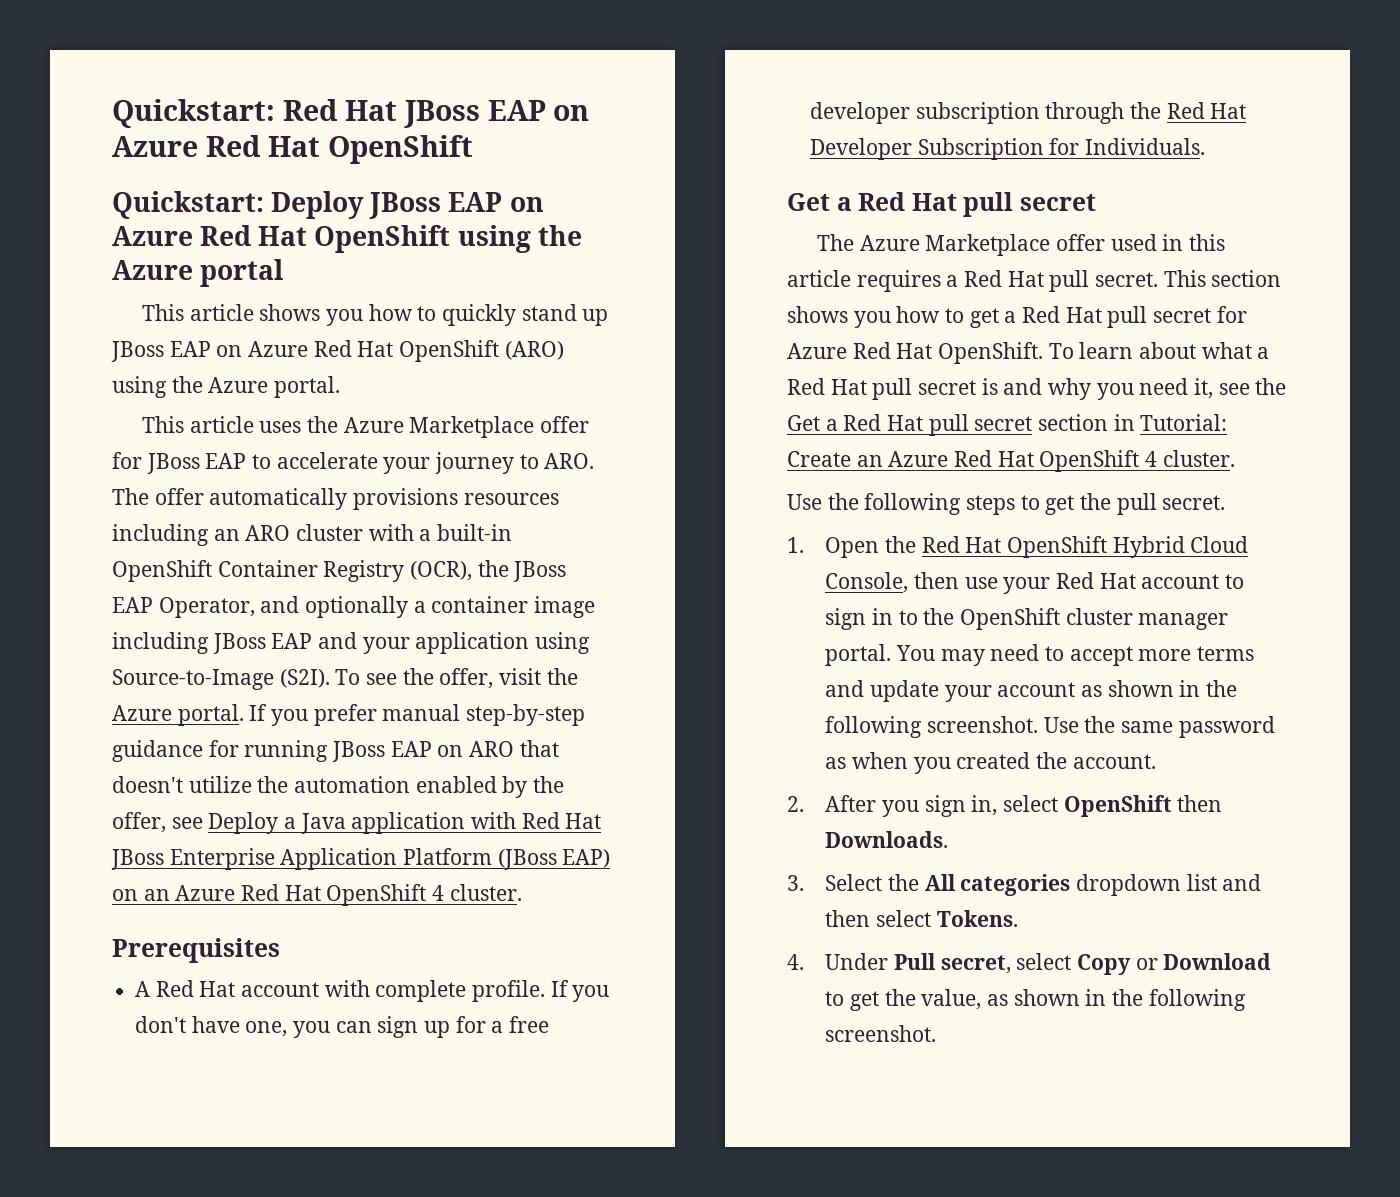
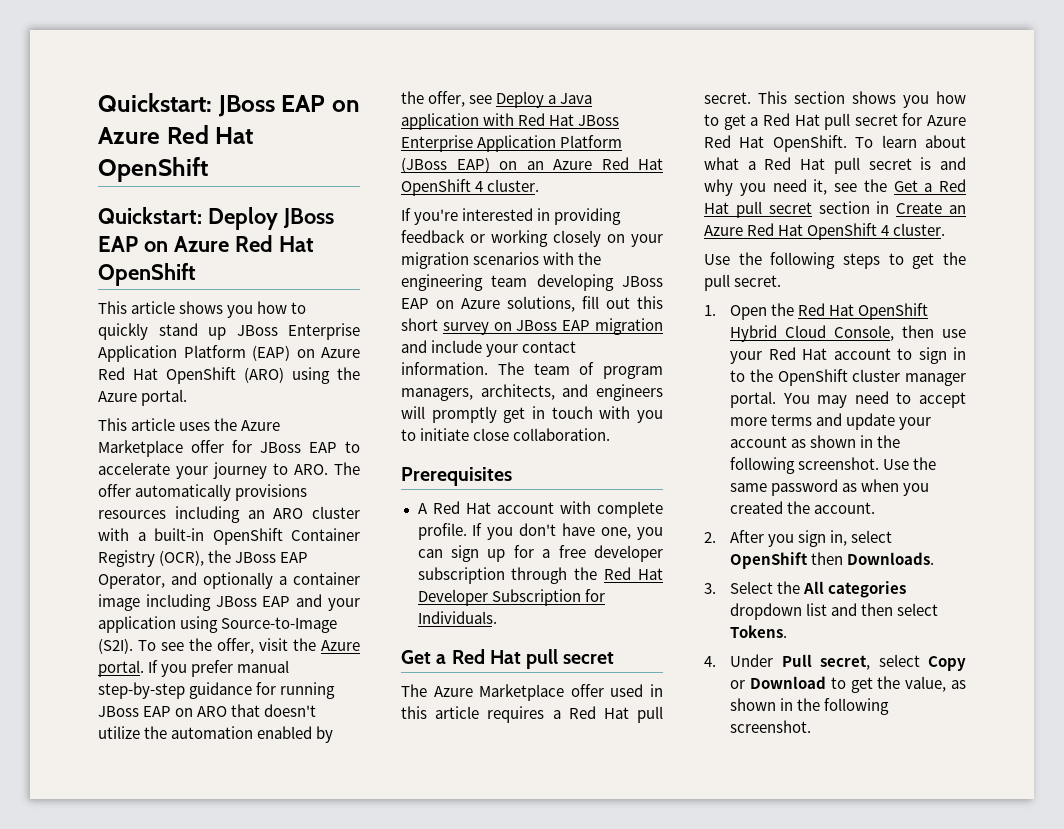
- Quickstart: Red Hat JBoss EAP on Azure Red Hat OpenShift
+ Quickstart: JBoss EAP on Azure Red Hat OpenShift
- Quickstart: Deploy JBoss EAP on Azure Red Hat OpenShift using the Azure portal
+ Quickstart: Deploy JBoss EAP on Azure Red Hat OpenShift
- This article shows you how to quickly stand up JBoss EAP on Azure Red Hat OpenShift (ARO) using the Azure portal.
+ This article shows you how to quickly stand up JBoss Enterprise Application Platform (EAP) on Azure Red Hat OpenShift (ARO) using the Azure portal.
+ If you're interested in providing feedback or working closely on your migration scenarios with the engineering team developing JBoss EAP on Azure solutions, fill out this short survey on JBoss EAP migration and include your contact information. The team of program managers, architects, and engineers will promptly get in touch with you to initiate close collaboration.
- To learn about what a Red Hat pull secret is and why you need it, see the Get a Red Hat pull secret section in Tutorial: Create an Azure Red Hat OpenShift 4 cluster.
+ To learn about what a Red Hat pull secret is and why you need it, see the Get a Red Hat pull secret section in Create an Azure Red Hat OpenShift 4 cluster.

